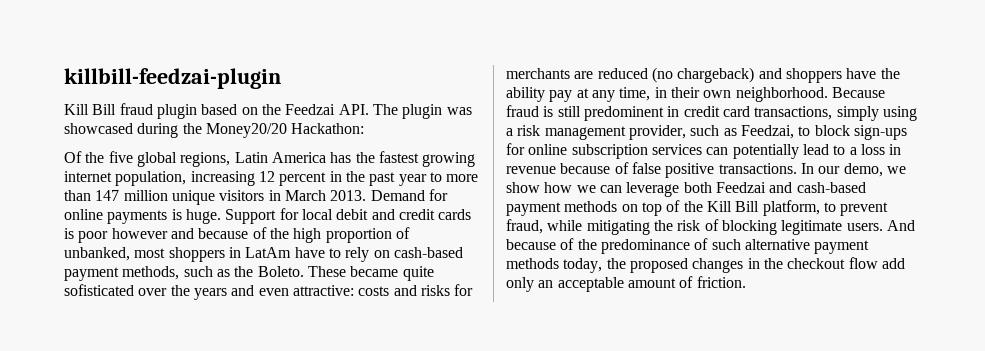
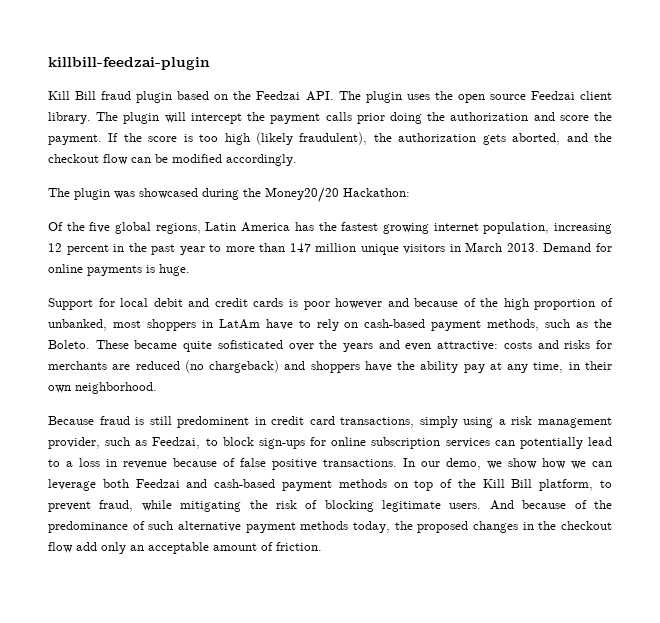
- Kill Bill fraud plugin based on the Feedzai API. The plugin was showcased during the Money20/20 Hackathon:
+ Kill Bill fraud plugin based on the Feedzai API. The plugin uses the open source Feedzai client library. The plugin will intercept the payment calls prior doing the authorization and score the payment. If the score is too high (likely fraudulent), the authorization gets aborted, and the checkout flow can be modified accordingly.
+ The plugin was showcased during the Money20/20 Hackathon:
- Demand for online payments is huge. Support for local debit and credit cards is poor however and because of the high proportion of unbanked, most shoppers in LatAm have to rely on cash-based payment methods, such as the Boleto.
+ Demand for online payments is huge.
+ Support for local debit and credit cards is poor however and because of the high proportion of unbanked, most shoppers in LatAm have to rely on cash-based payment methods, such as the Boleto.
- costs and risks for merchants are reduced (no chargeback) and shoppers have the ability pay at any time, in their own neighborhood. Because fraud is still predominent in credit card transactions, simply using a risk management provider, such as Feedzai, to block sign-ups for online subscription services can potentially lead to a loss in revenue because of false positive transactions.
+ costs and risks for merchants are reduced (no chargeback) and shoppers have the ability pay at any time, in their own neighborhood.
+ Because fraud is still predominent in credit card transactions, simply using a risk management provider, such as Feedzai, to block sign-ups for online subscription services can potentially lead to a loss in revenue because of false positive transactions.

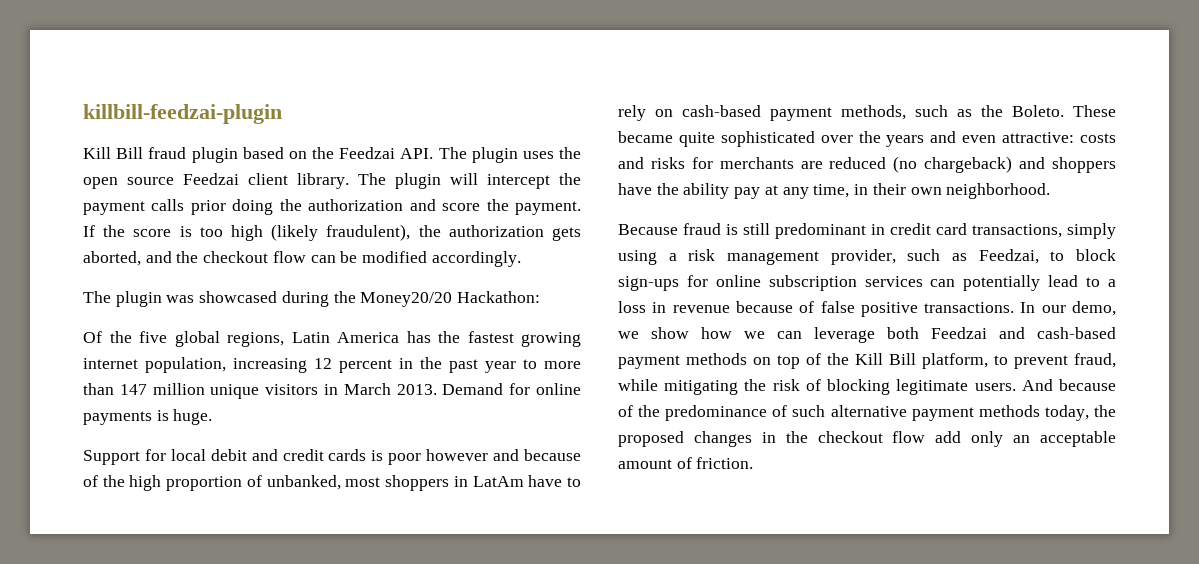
- These became quite sofisticated over the years and even attractive: costs and risks for merchants are reduced (no chargeback) and shoppers have the ability pay at any time, in their own neighborhood.
+ These became quite sophisticated over the years and even attractive: costs and risks for merchants are reduced (no chargeback) and shoppers have the ability pay at any time, in their own neighborhood.
- Because fraud is still predominent in credit card transactions, simply using a risk management provider, such as Feedzai, to block sign-ups for online subscription services can potentially lead to a loss in revenue because of false positive transactions.
+ Because fraud is still predominant in credit card transactions, simply using a risk management provider, such as Feedzai, to block sign-ups for online subscription services can potentially lead to a loss in revenue because of false positive transactions.

